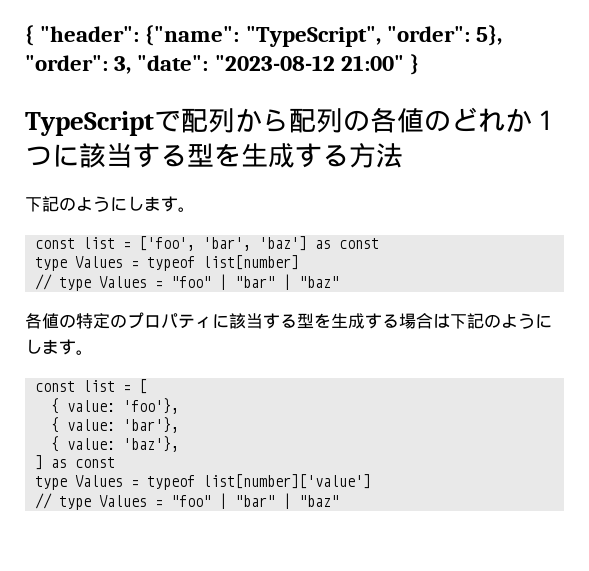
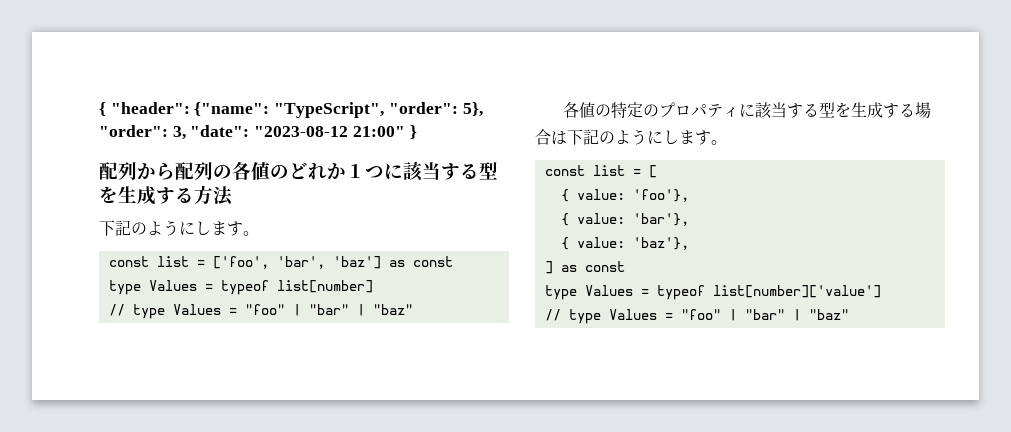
- TypeScriptで配列から配列の各値のどれか１つに該当する型を生成する方法
+ 配列から配列の各値のどれか１つに該当する型を生成する方法

